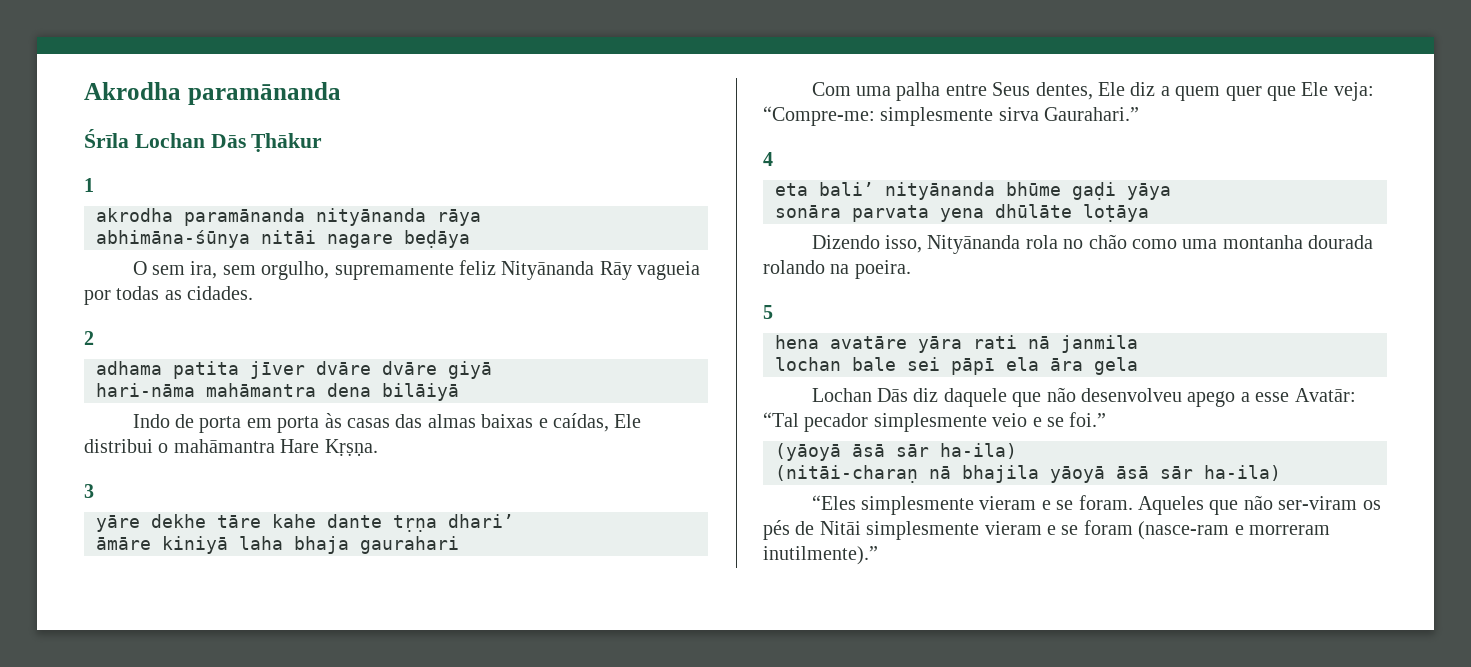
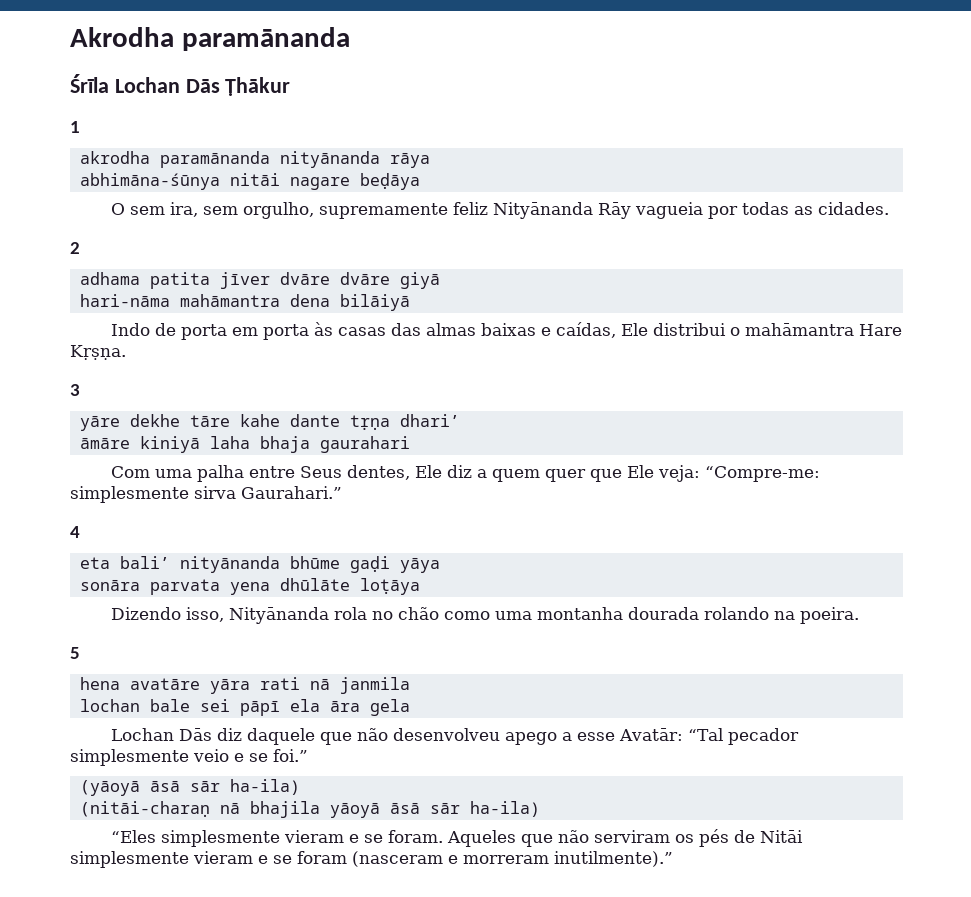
- Aqueles que não ser-viram os pés de Nitāi simplesmente vieram e se foram (nasce-ram e morreram inutilmente).”
+ Aqueles que não serviram os pés de Nitāi simplesmente vieram e se foram (nasceram e morreram inutilmente).”

